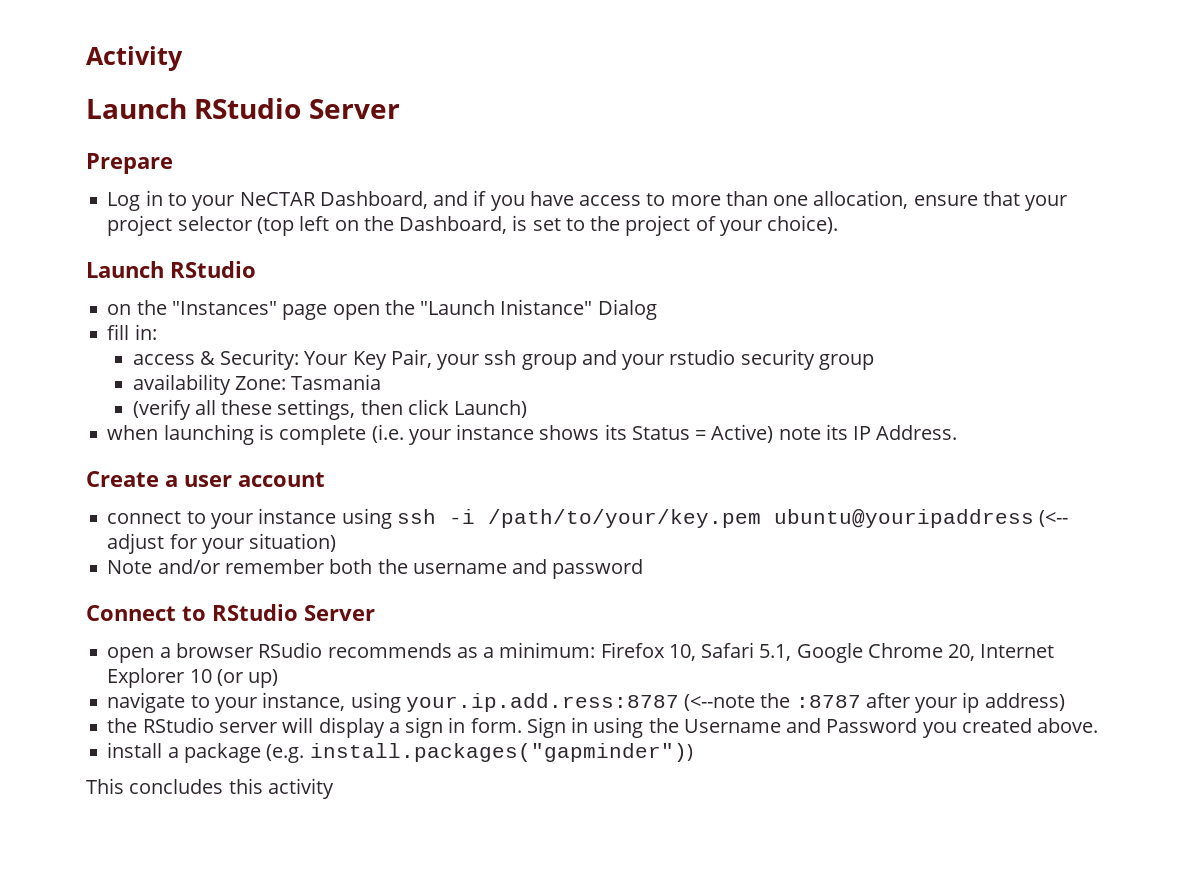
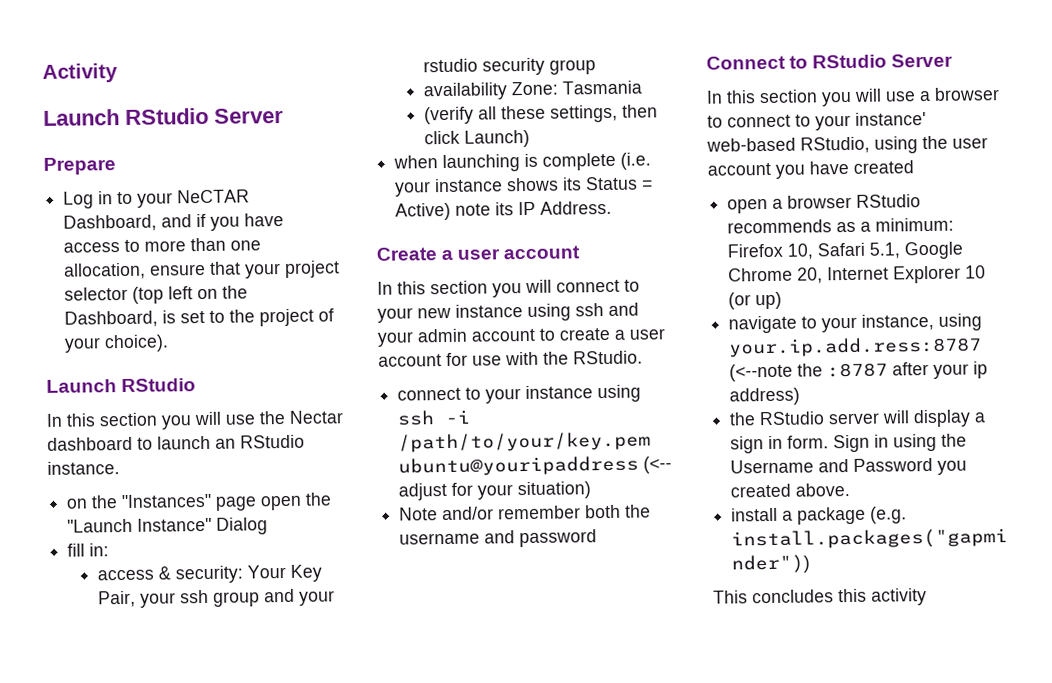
+ In this section you will use the Nectar dashboard to launch an RStudio instance.
- on the "Instances" page open the "Launch Inistance" Dialog
+ on the "Instances" page open the "Launch Instance" Dialog
- access & Security: Your Key Pair, your ssh group and your rstudio security group
+ access & security: Your Key Pair, your ssh group and your rstudio security group
+ In this section you will connect to your new instance using ssh and your admin account to create a user account for use with the RStudio.
+ In this section you will use a browser to connect to your instance' web-based RStudio, using the user account you have created
- open a browser RSudio recommends as a minimum: Firefox 10, Safari 5.1, Google Chrome 20, Internet Explorer 10 (or up)
+ open a browser RStudio recommends as a minimum: Firefox 10, Safari 5.1, Google Chrome 20, Internet Explorer 10 (or up)

